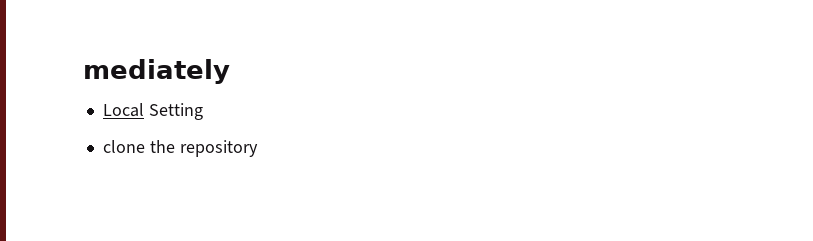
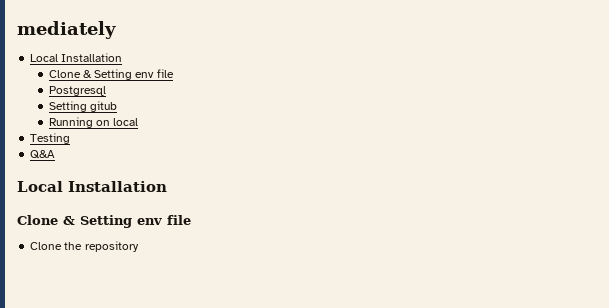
  mediately
- Local Setting
- clone the repository
+ Local Installation
+ Clone & Setting env file
+ Postgresql
+ Setting gitub
+ Running on local
+ Testing
+ Q&A
+ Local Installation
+ Clone & Setting env file
+ Clone the repository

